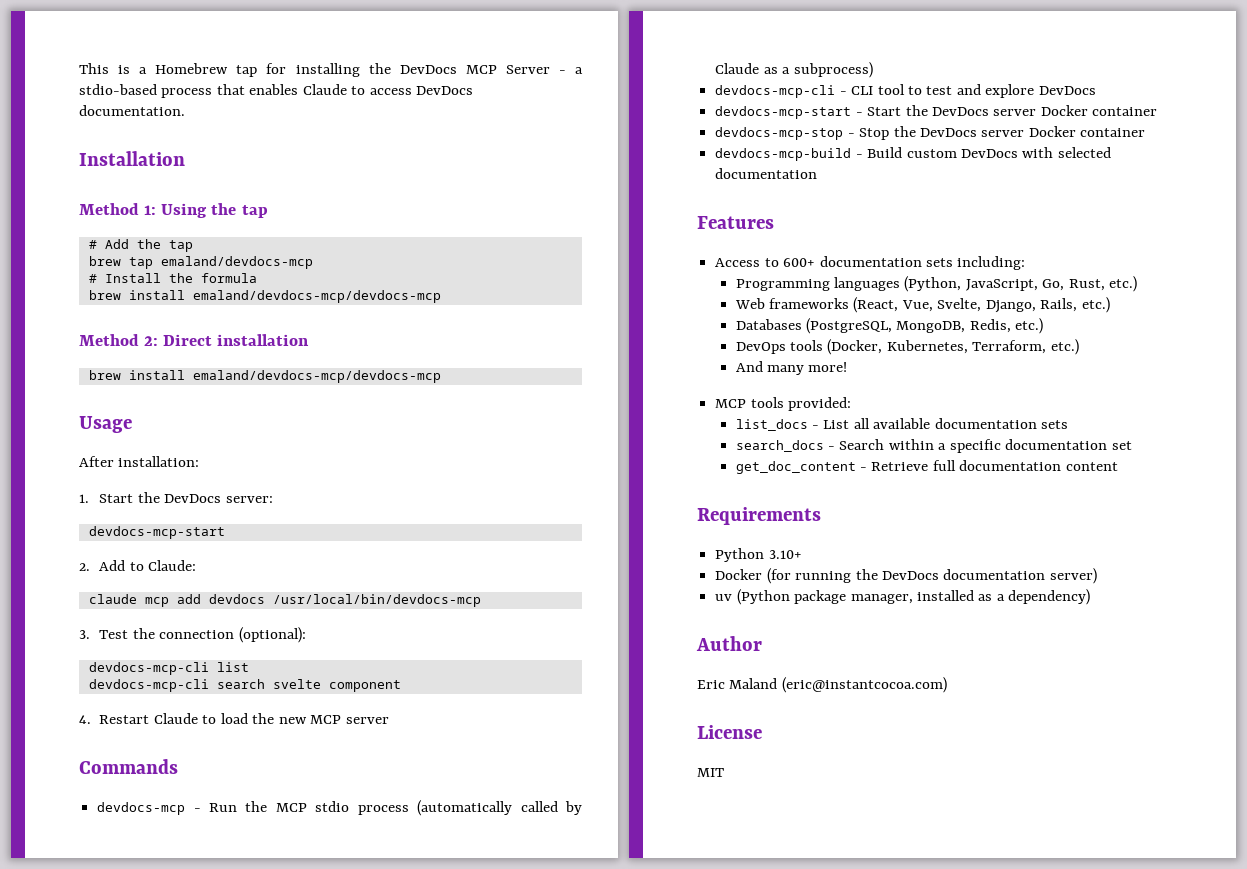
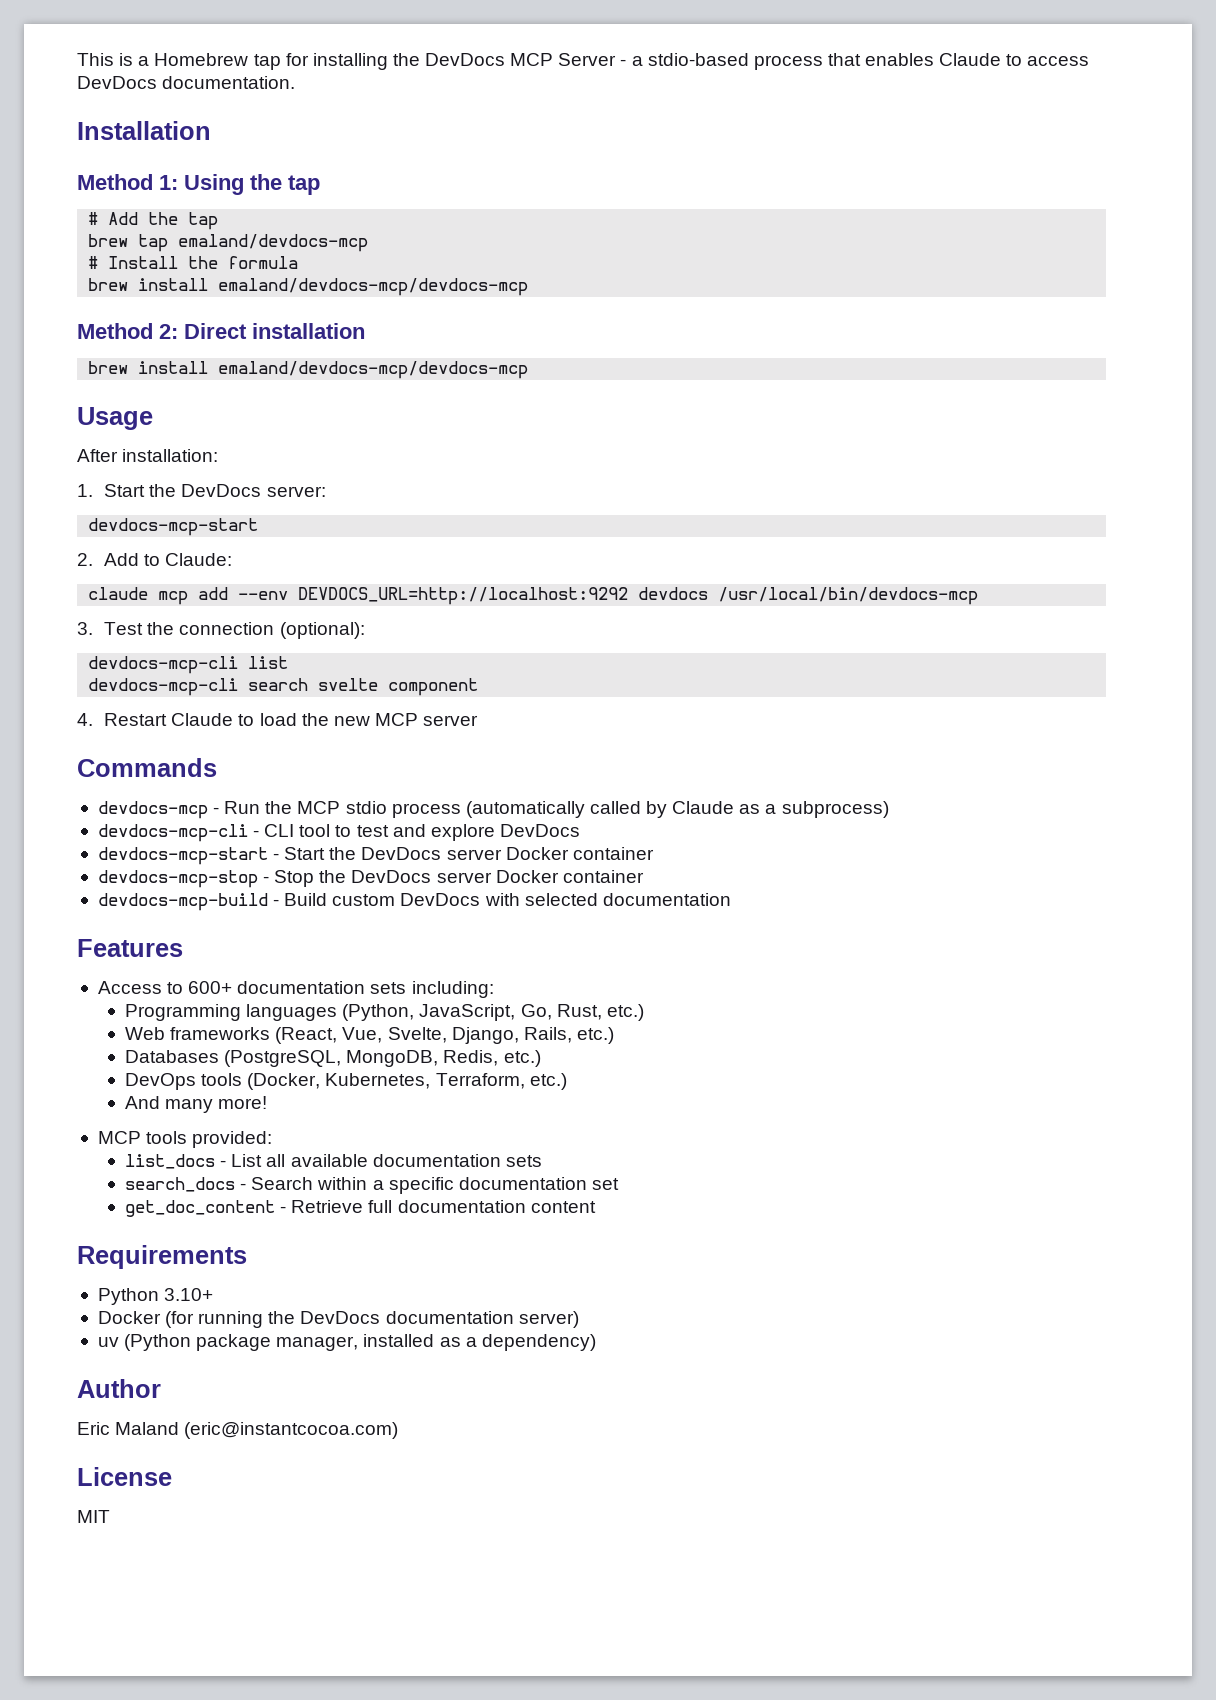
- claude mcp add devdocs /usr/local/bin/devdocs-mcp
+ claude mcp add --env DEVDOCS_URL=http://localhost:9292 devdocs /usr/local/bin/devdocs-mcp

